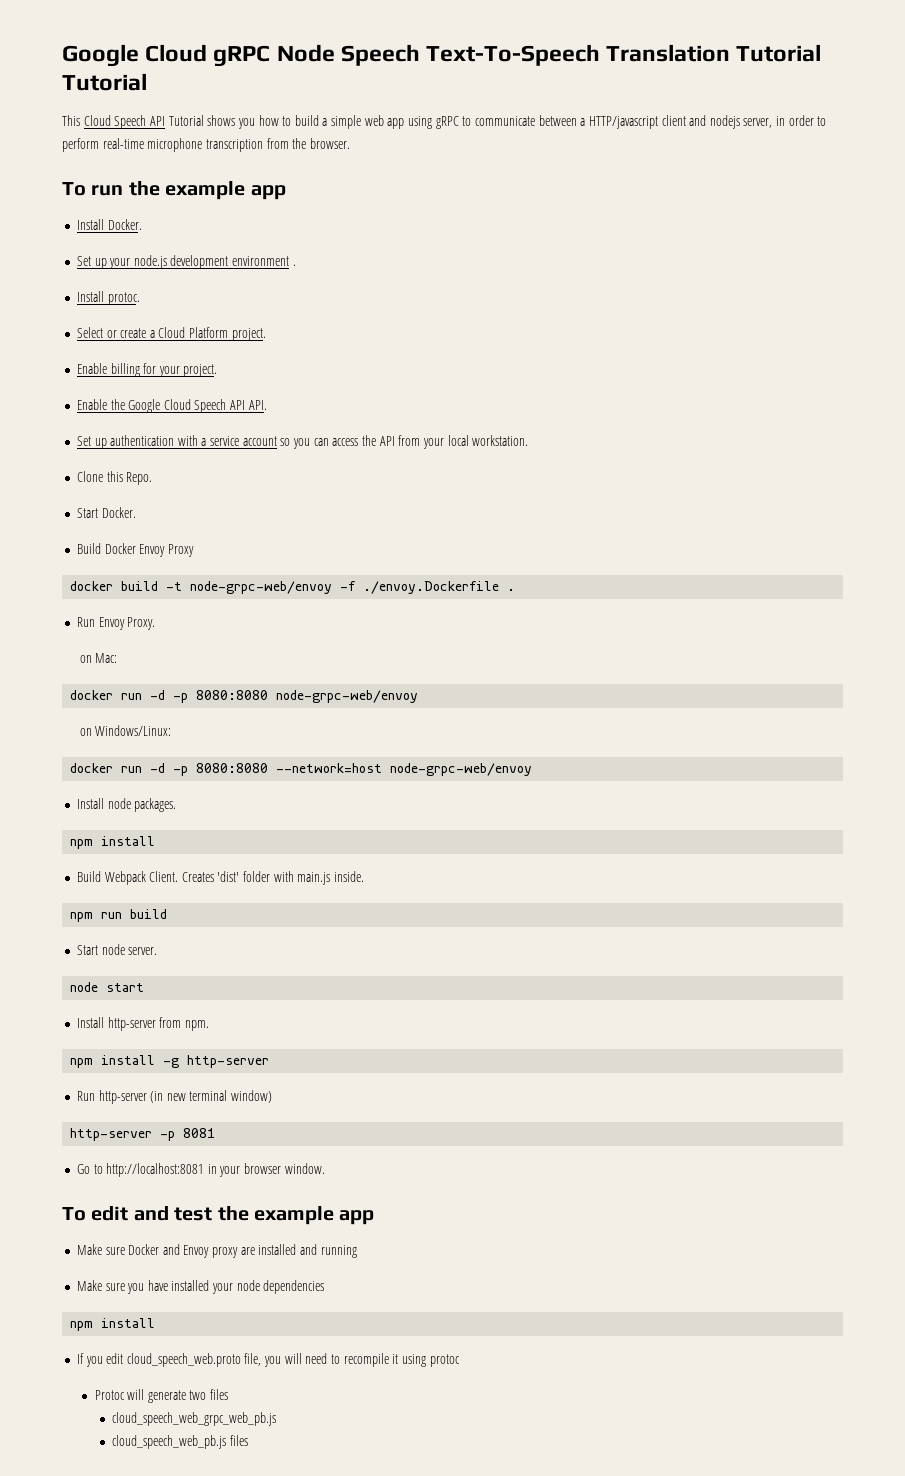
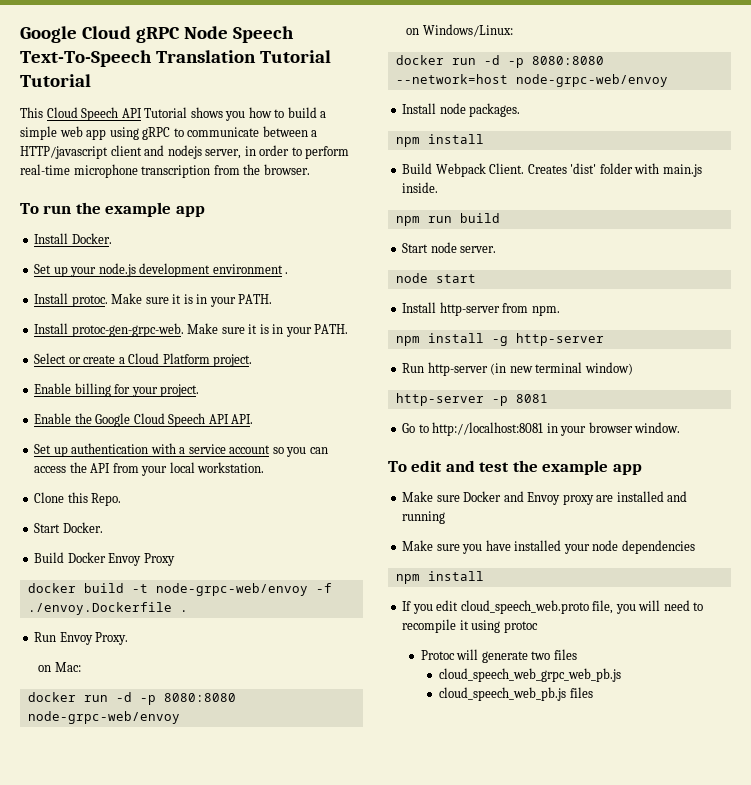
- Install protoc.
+ Install protoc. Make sure it is in your PATH.
+ Install protoc-gen-grpc-web. Make sure it is in your PATH.

